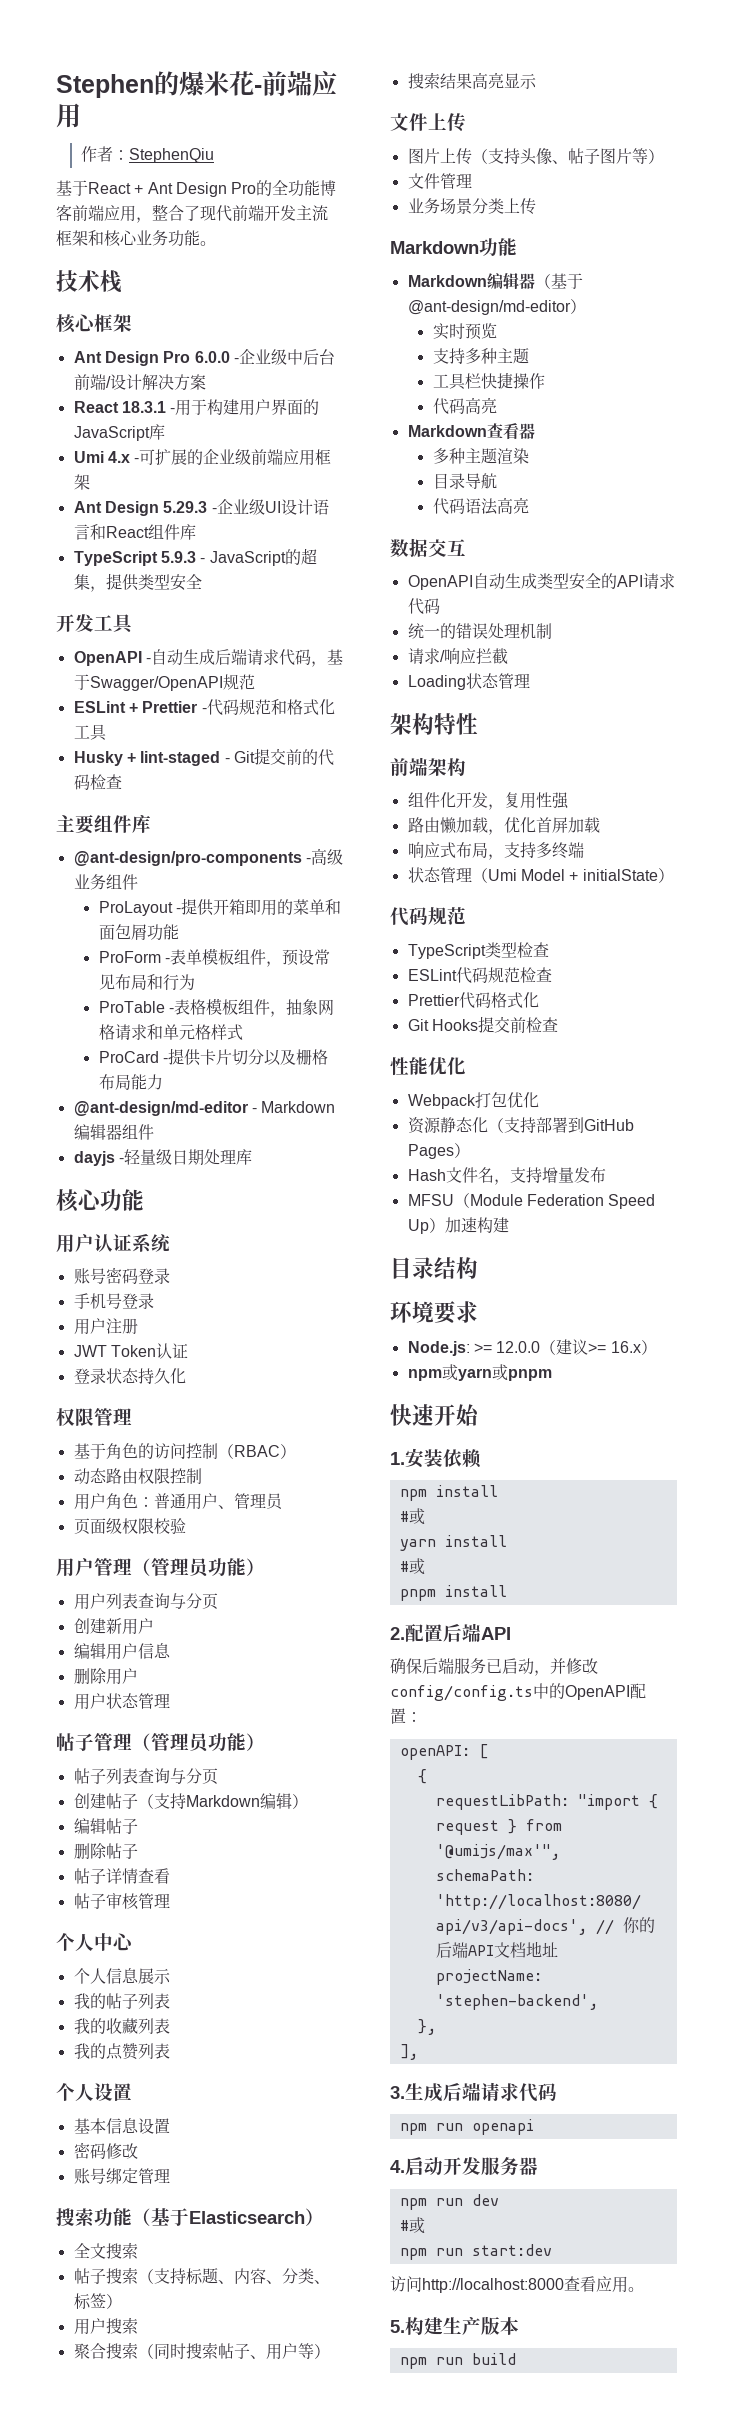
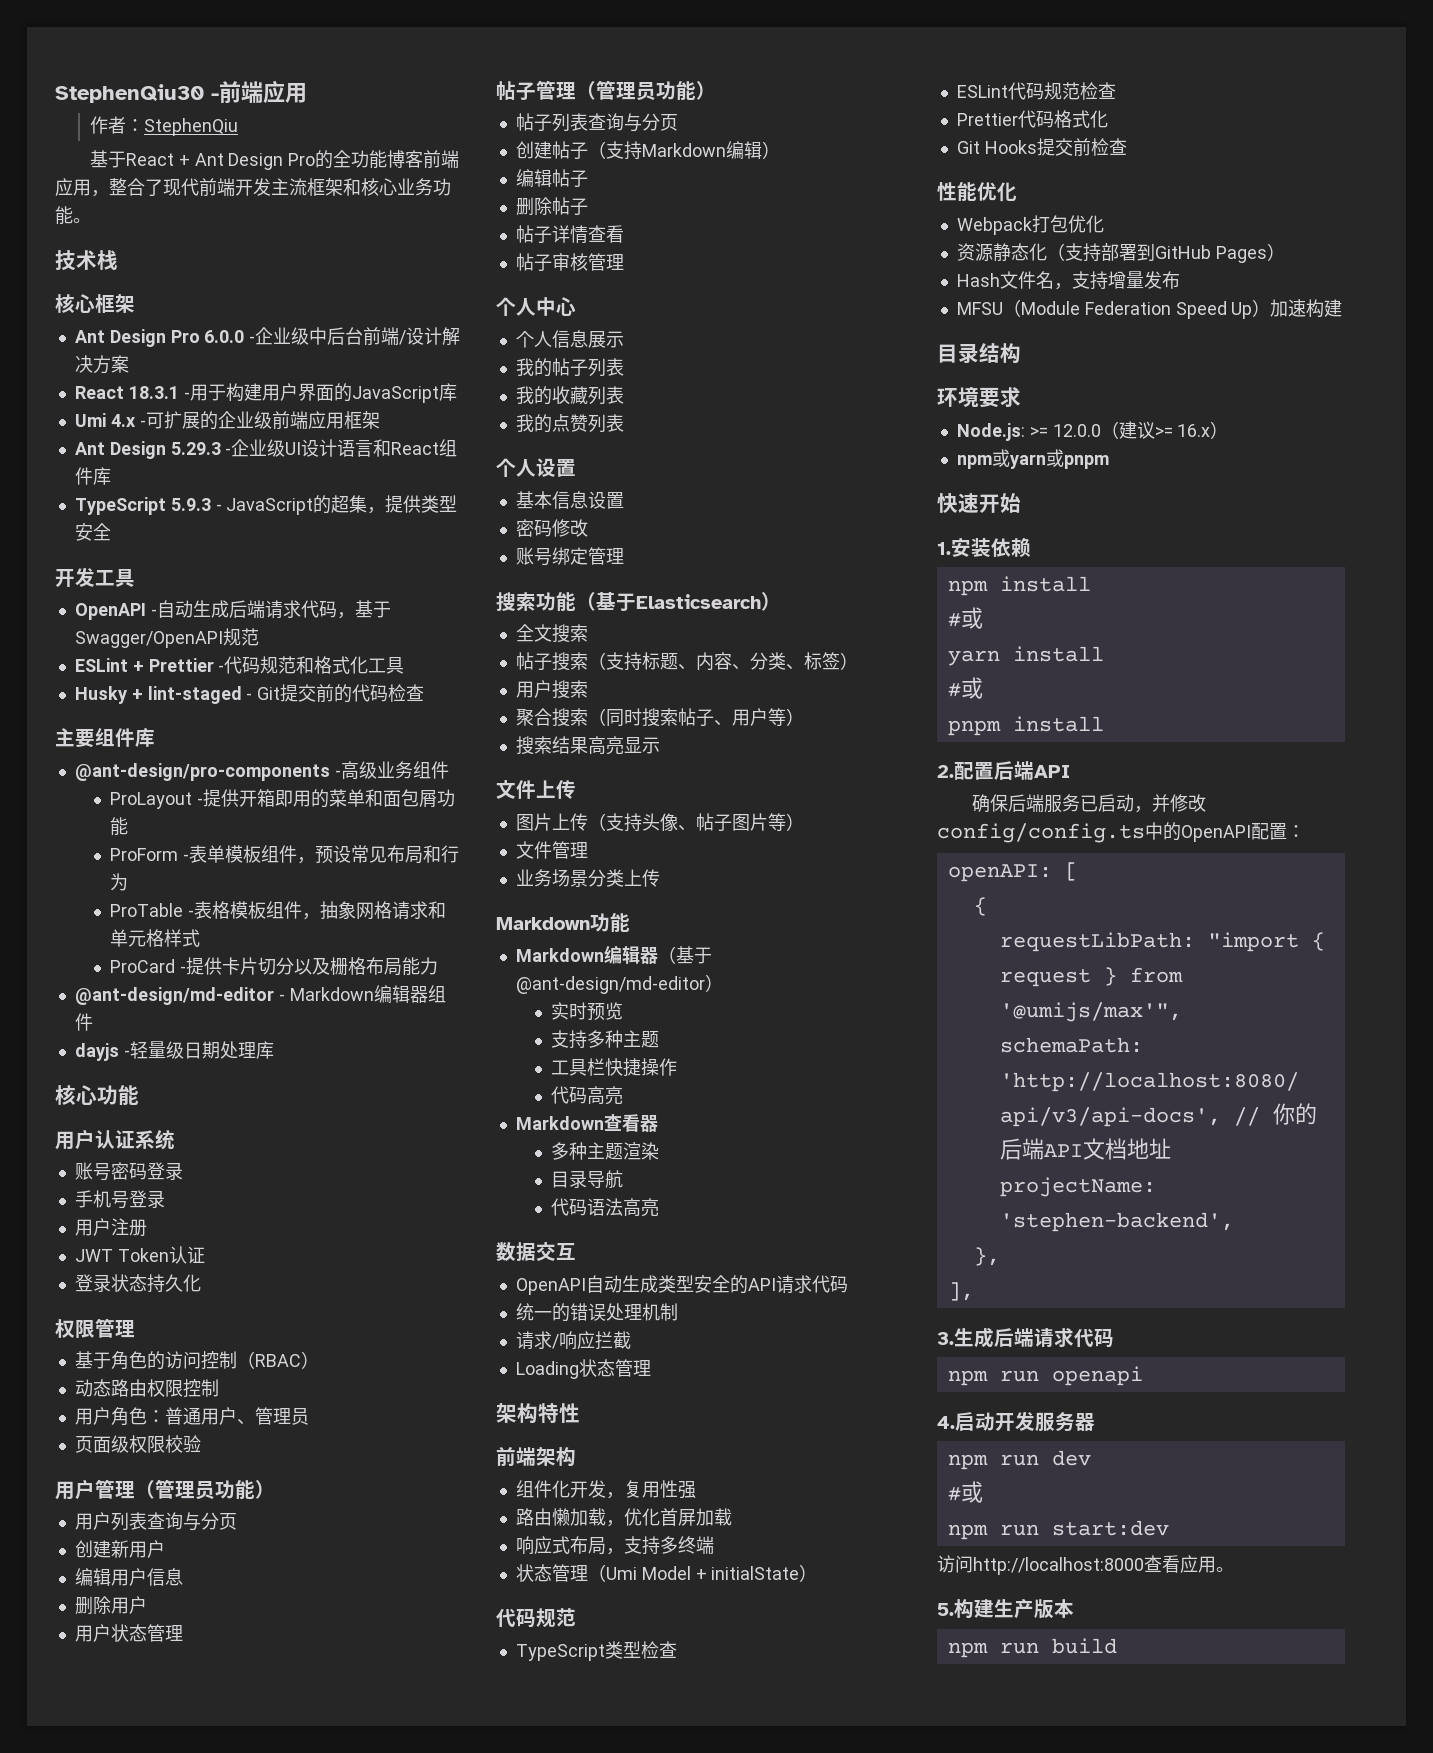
- Stephen的爆米花-前端应用
+ StephenQiu30 -前端应用

